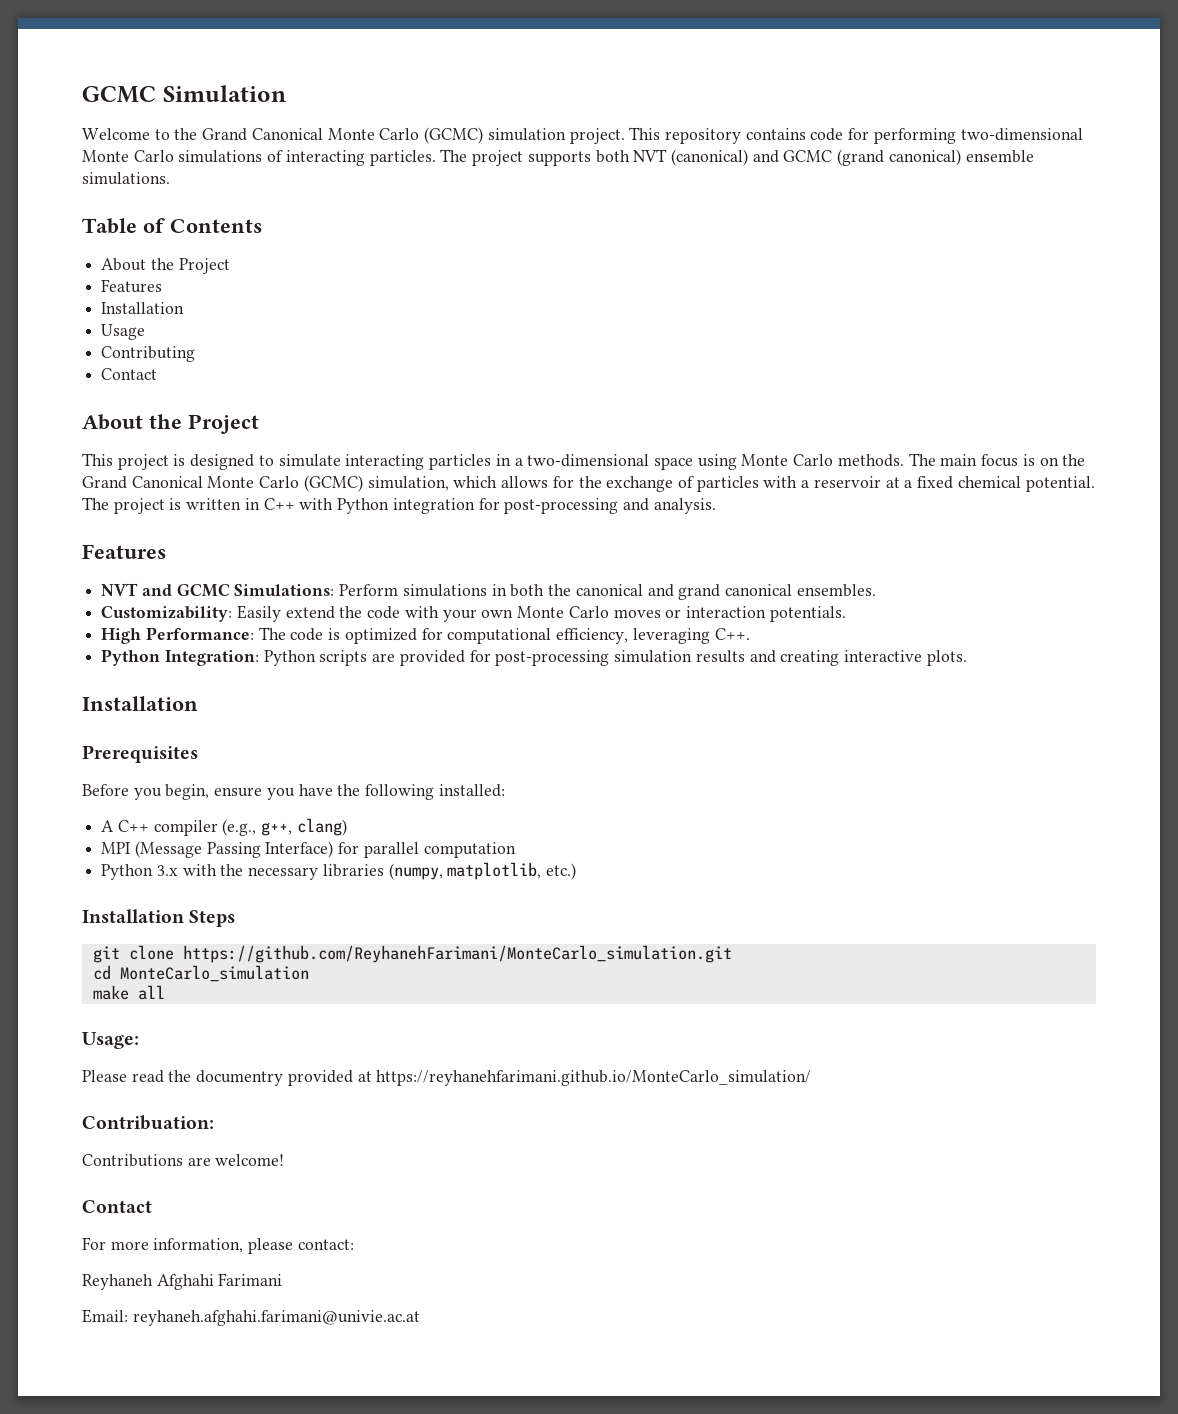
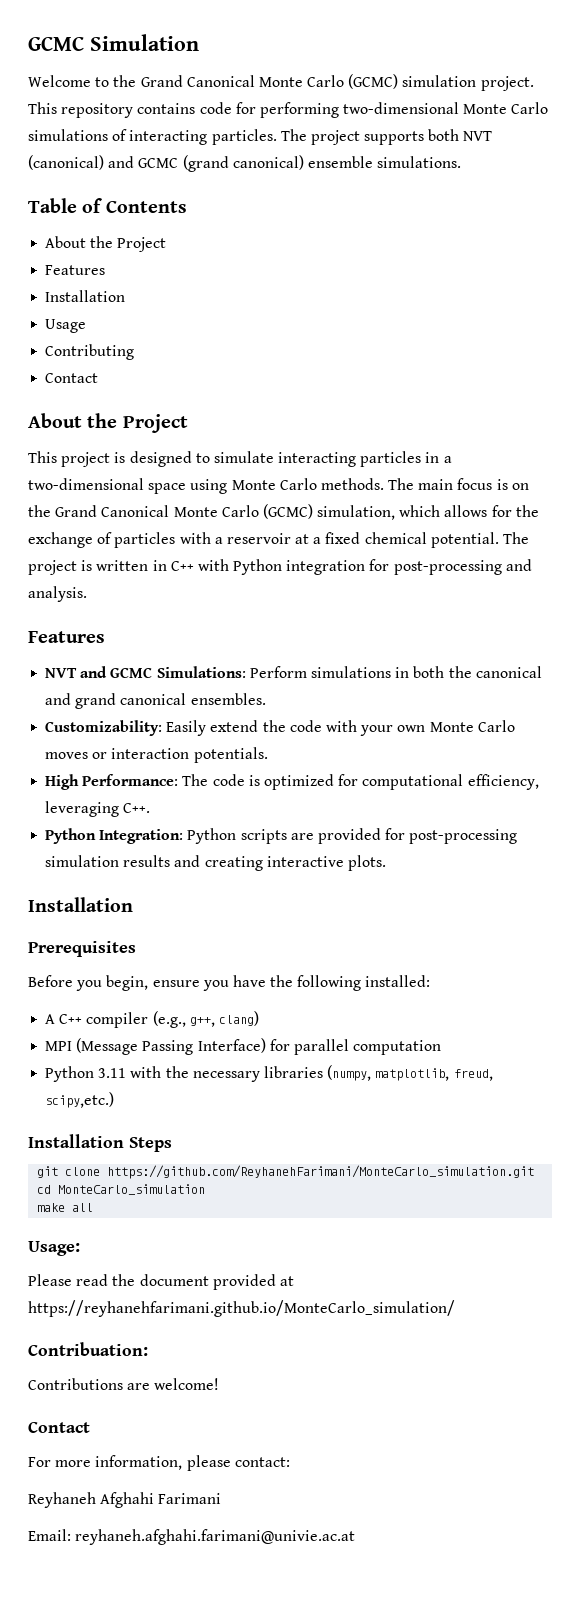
- Python 3.x with the necessary libraries (numpy, matplotlib, etc.)
+ Python 3.11 with the necessary libraries (numpy, matplotlib, freud, scipy,etc.)
- Please read the documentry provided at https://reyhanehfarimani.github.io/MonteCarlo_simulation/
+ Please read the document provided at https://reyhanehfarimani.github.io/MonteCarlo_simulation/

